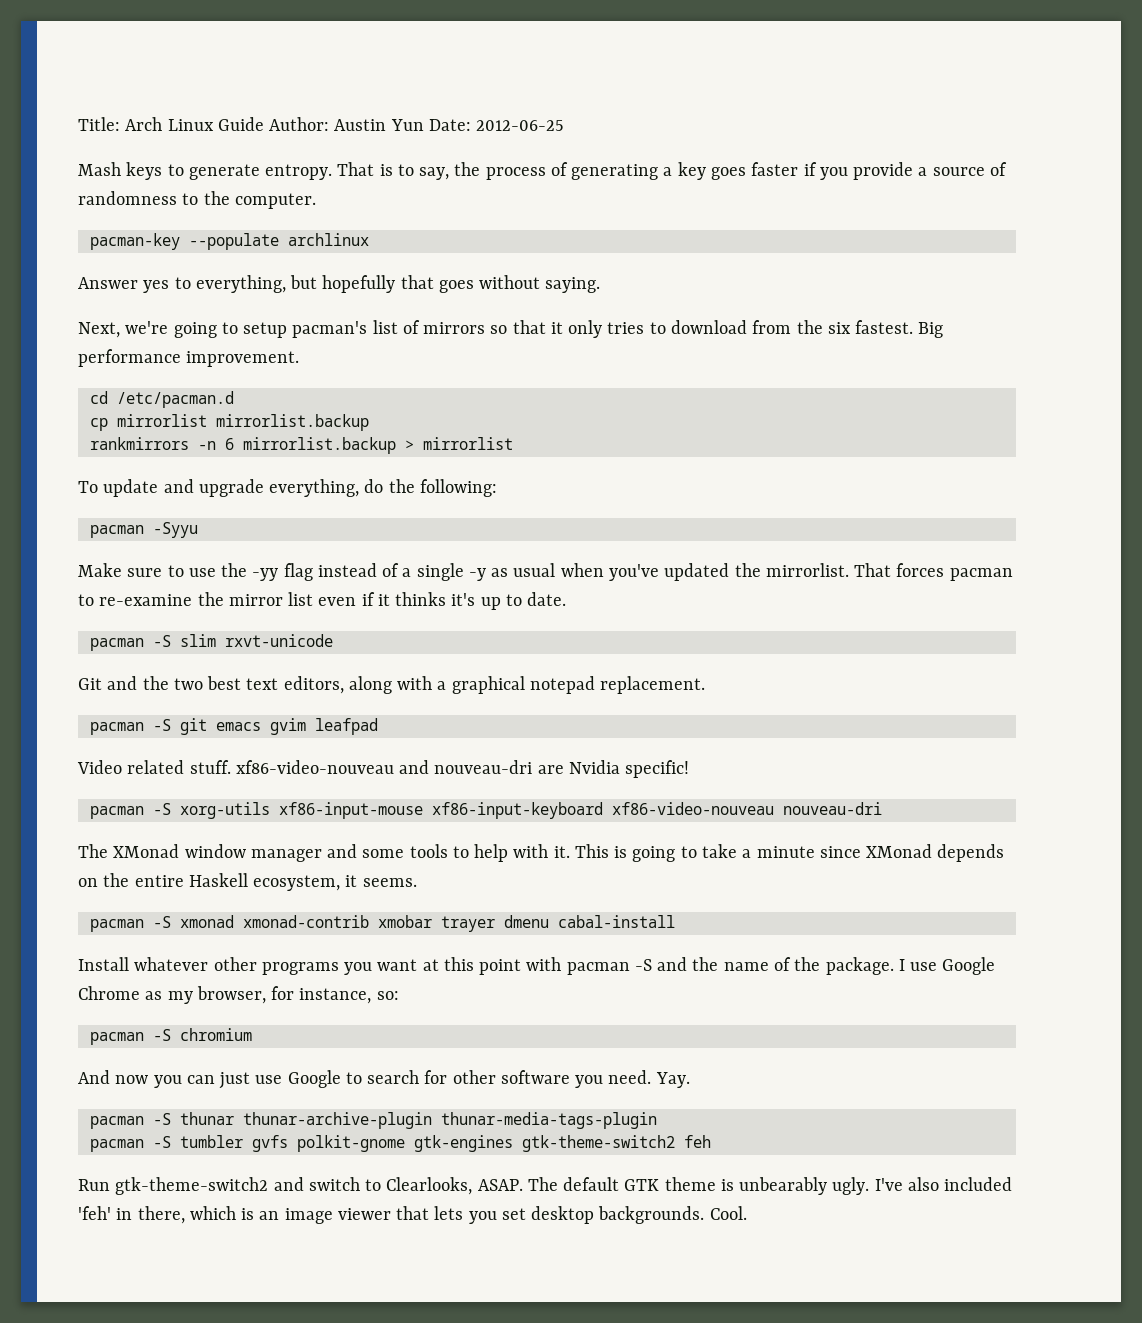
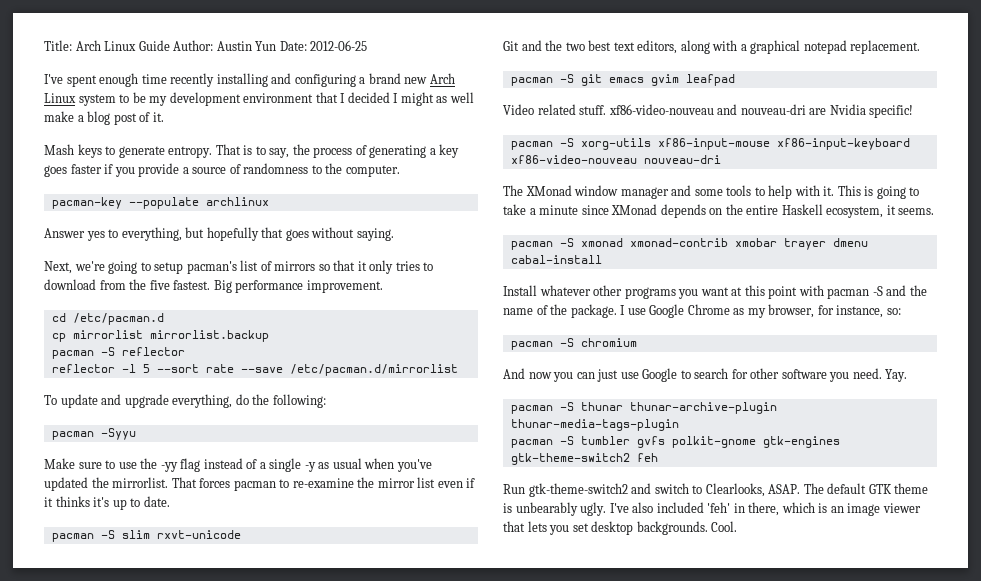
+ I've spent enough time recently installing and configuring a brand new Arch Linux system to be my development environment that I decided I might as well make a blog post of it.
- Next, we're going to setup pacman's list of mirrors so that it only tries to download from the six fastest.
+ Next, we're going to setup pacman's list of mirrors so that it only tries to download from the five fastest.
- rankmirrors -n 6 mirrorlist.backup > mirrorlist
+ pacman -S reflector
+ reflector -l 5 --sort rate --save /etc/pacman.d/mirrorlist

